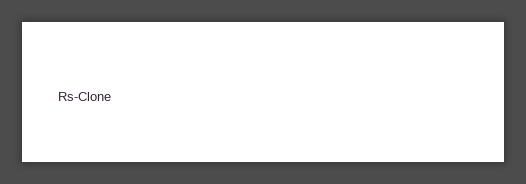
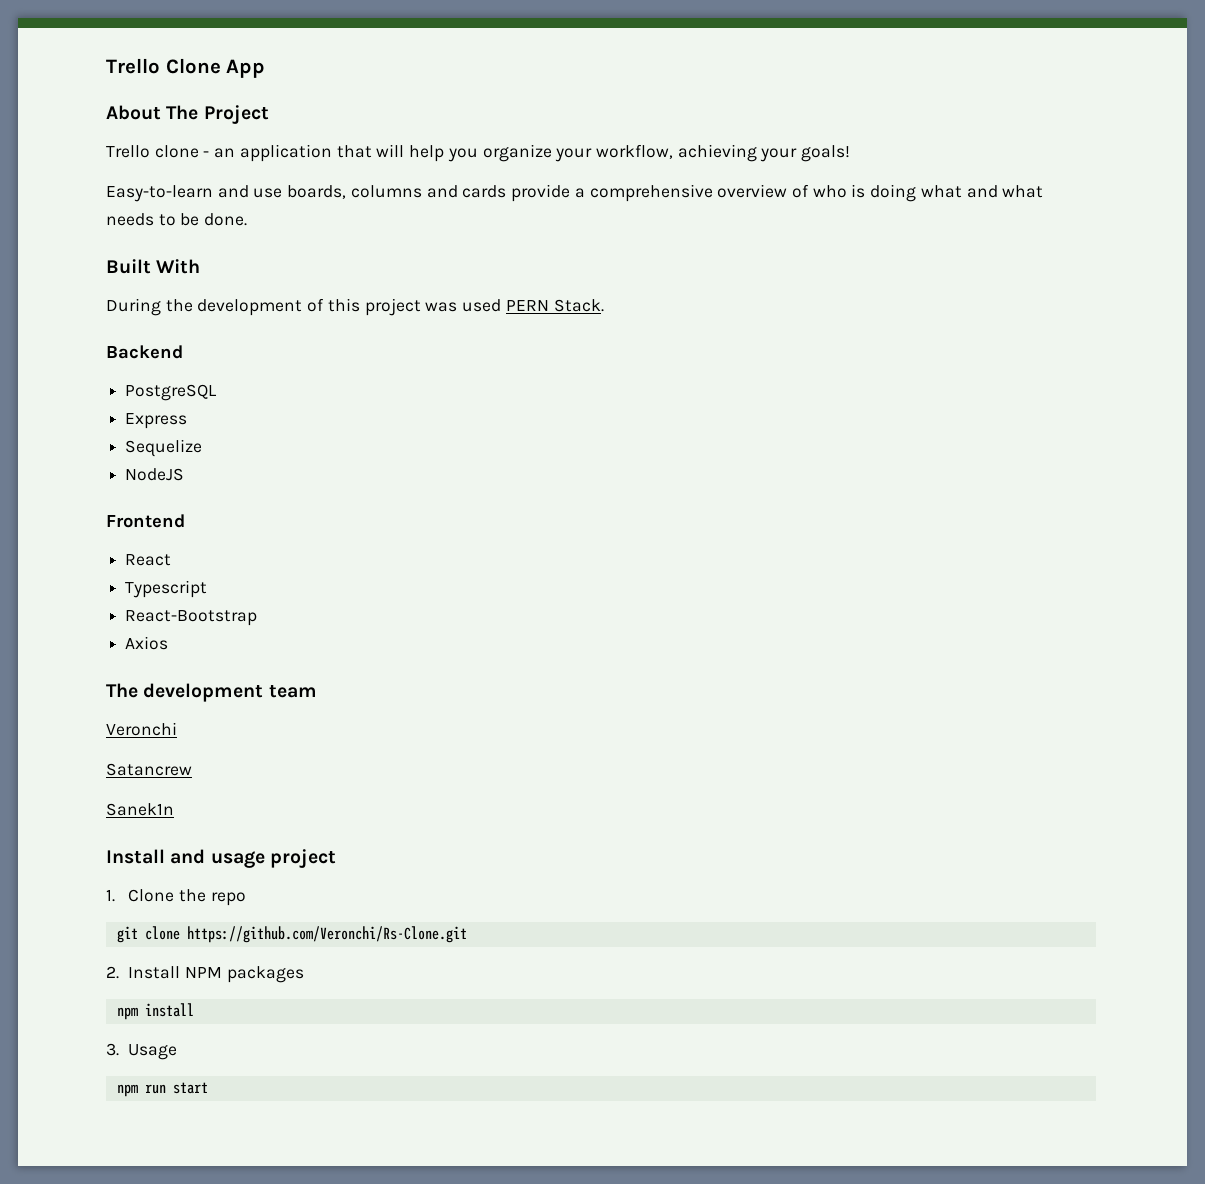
- Rs-Clone
+ Trello Clone App
+ About The Project
+ Trello clone - an application that will help you organize your workflow, achieving your goals!
+ Easy-to-learn and use boards, columns and cards provide a comprehensive overview of who is doing what and what needs to be done.
+ Built With
+ During the development of this project was used PERN Stack.
+ Backend
+ PostgreSQL
+ Express
+ Sequelize
+ NodeJS
+ Frontend
+ React
+ Typescript
+ React-Bootstrap
+ Axios
+ The development team
+ Veronchi
+ Satancrew
+ Sanek1n
+ Install and usage project
+ 1. Clone the repo
+ git clone https://github.com/Veronchi/Rs-Clone.git
+ 2. Install NPM packages
+ npm install
+ 3. Usage
+ npm run start

